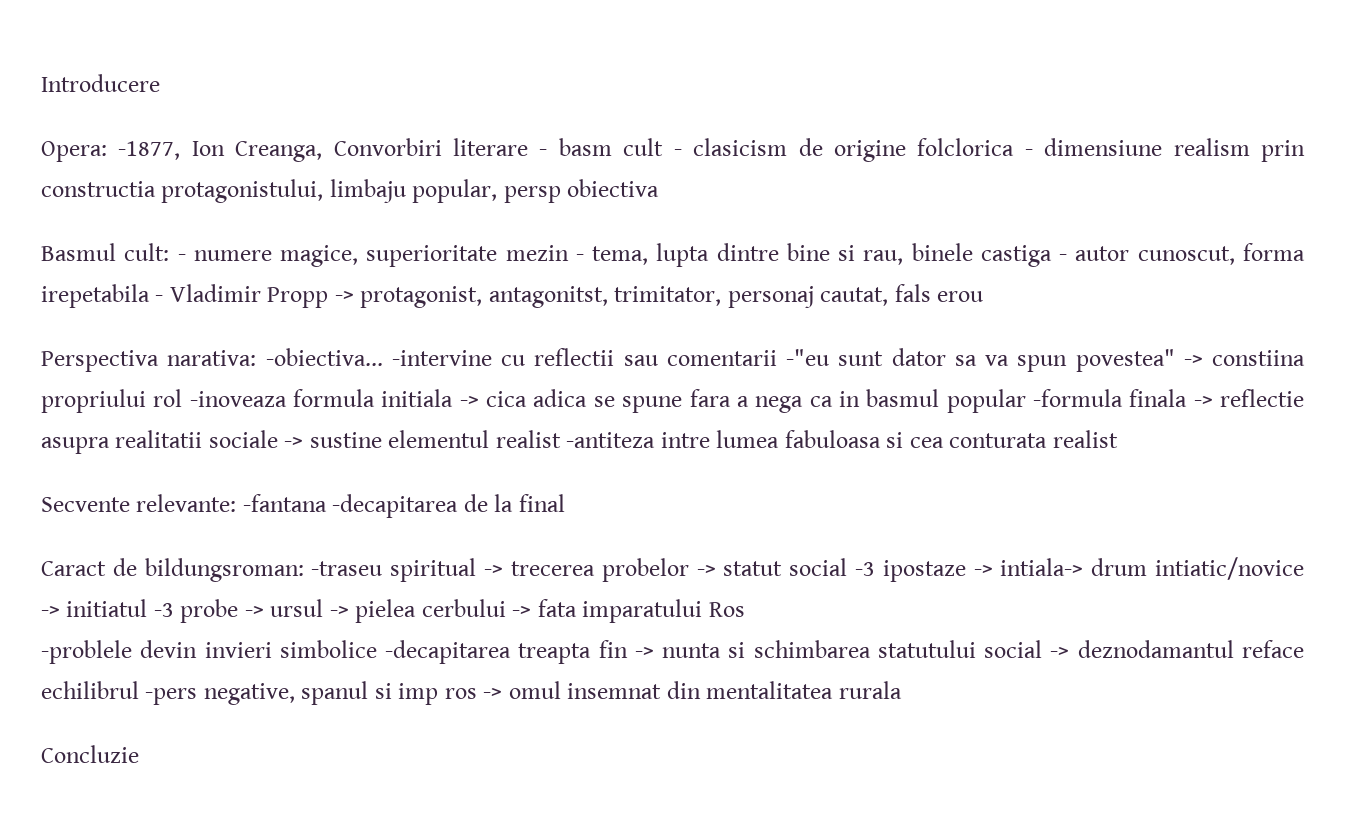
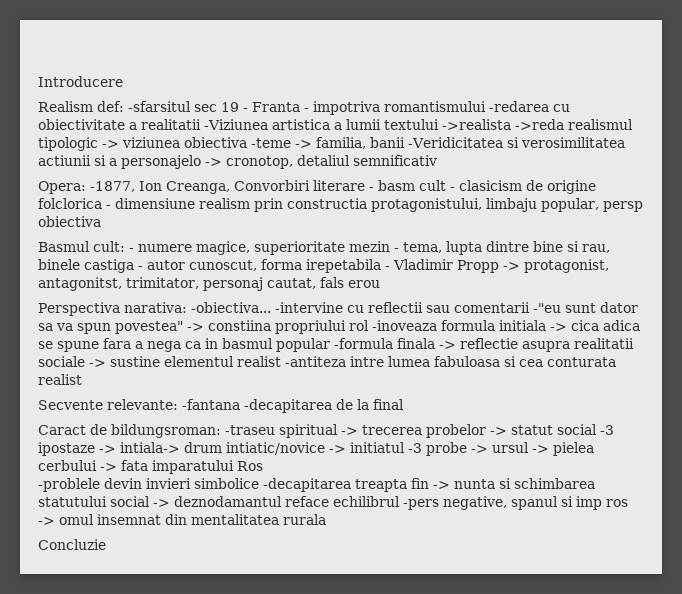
+ Realism def: -sfarsitul sec 19 - Franta - impotriva romantismului -redarea cu obiectivitate a realitatii -Viziunea artistica a lumii textului ->realista ->reda realismul tipologic -> viziunea obiectiva -teme -> familia, banii -Veridicitatea si verosimilitatea actiunii si a personajelo -> cronotop, detaliul semnificativ

